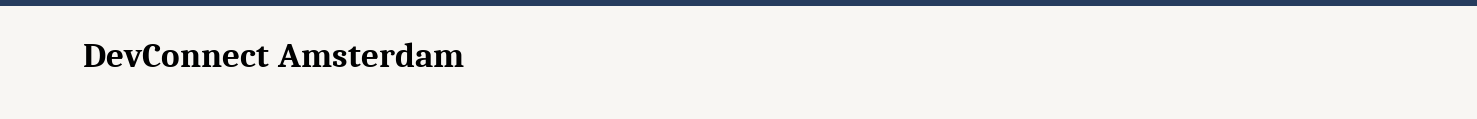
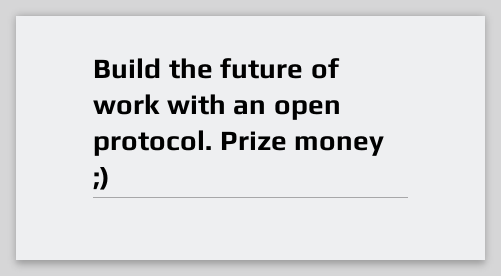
- DevConnect Amsterdam
+ Build the future of work with an open protocol. Prize money ;)

